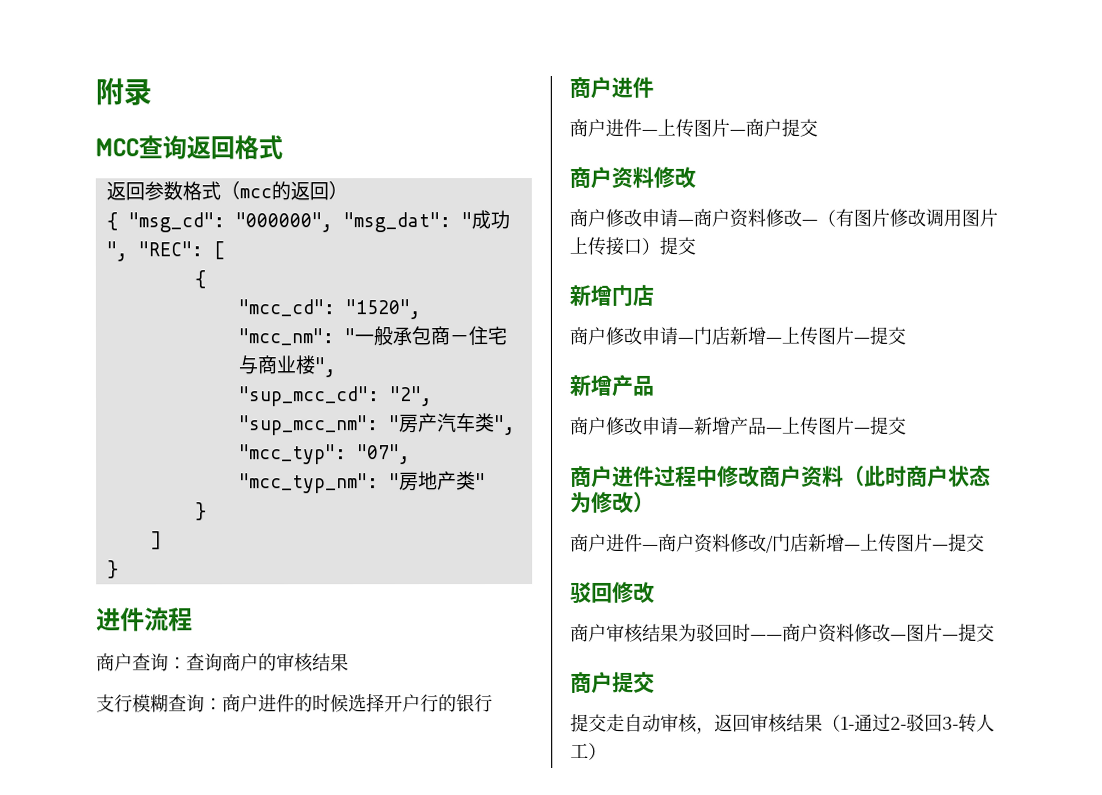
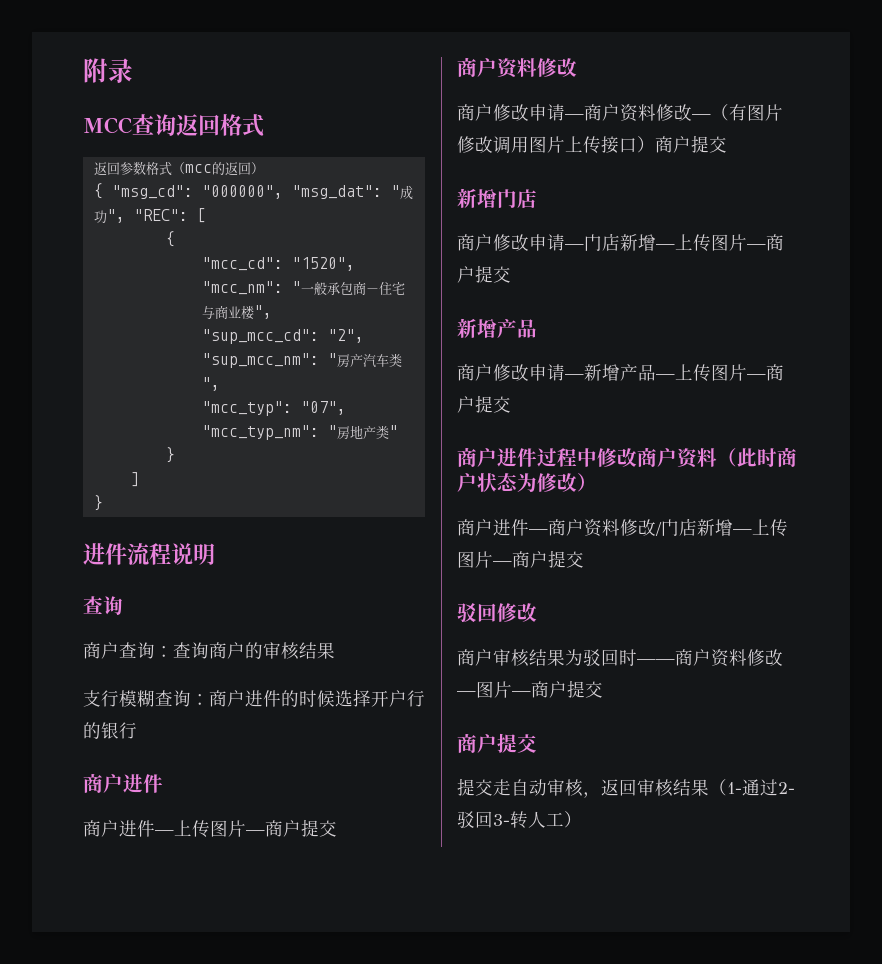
- 进件流程
+ 进件流程说明
+ 查询
- 商户修改申请—商户资料修改—（有图片修改调用图片上传接口）提交
+ 商户修改申请—商户资料修改—（有图片修改调用图片上传接口）商户提交
- 商户修改申请—门店新增—上传图片—提交
+ 商户修改申请—门店新增—上传图片—商户提交
- 商户修改申请—新增产品—上传图片—提交
+ 商户修改申请—新增产品—上传图片—商户提交
- 商户进件—商户资料修改/门店新增—上传图片—提交
+ 商户进件—商户资料修改/门店新增—上传图片—商户提交
- 商户审核结果为驳回时——商户资料修改—图片—提交
+ 商户审核结果为驳回时——商户资料修改—图片—商户提交

